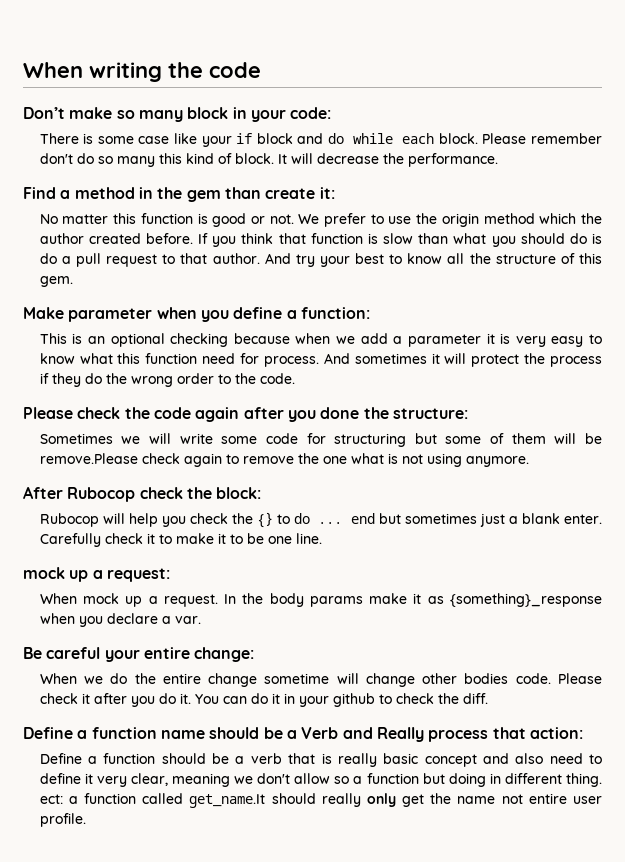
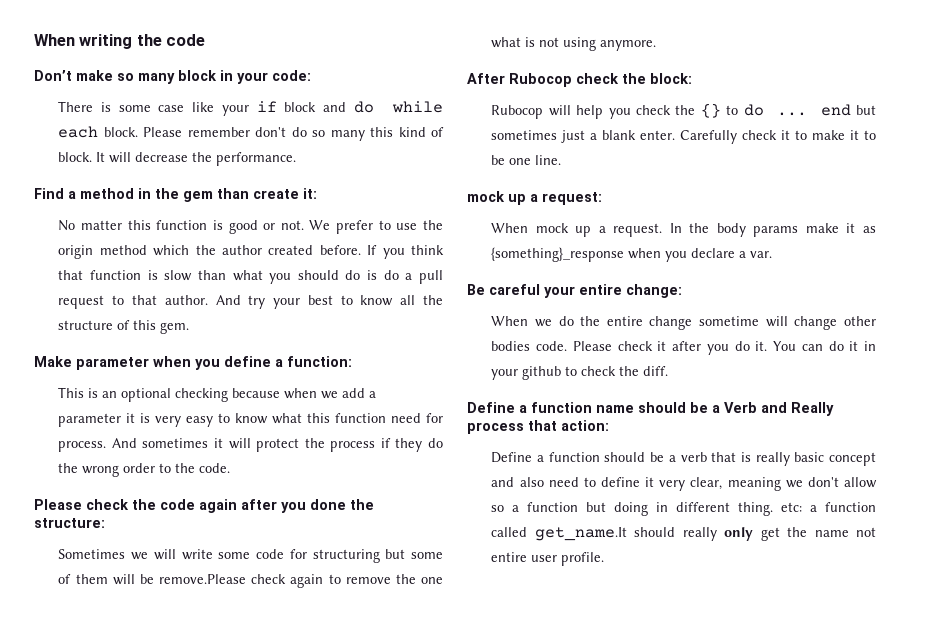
- Define a function should be a verb that is really basic concept and also need to define it very clear, meaning we don't allow so a function but doing in different thing. ect: a function called get_name.It should really only get the name not entire user profile.
+ Define a function should be a verb that is really basic concept and also need to define it very clear, meaning we don't allow so a function but doing in different thing. etc: a function called get_name.It should really only get the name not entire user profile.

